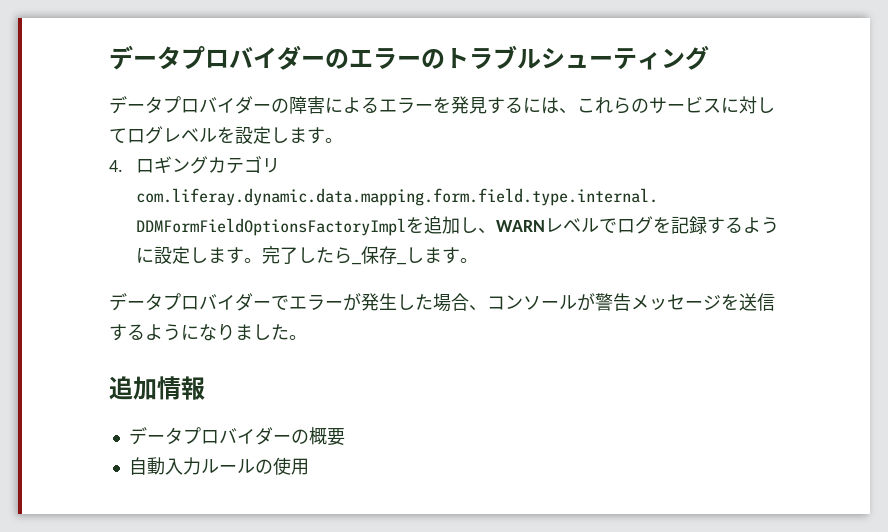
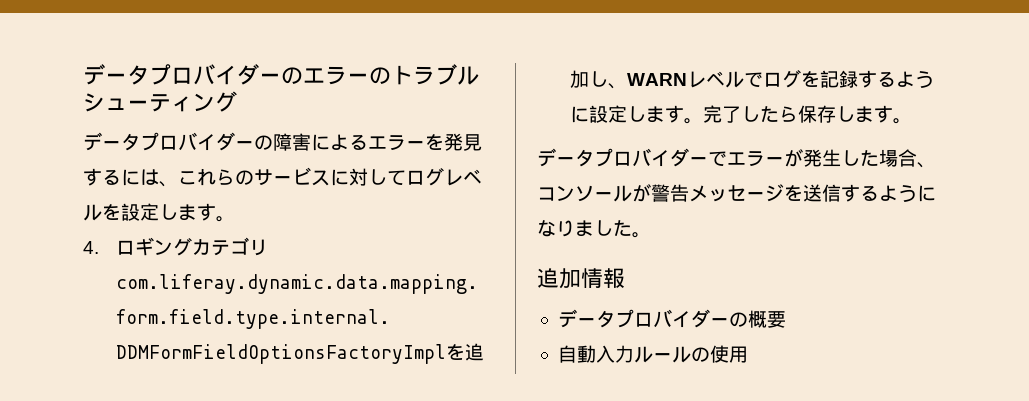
- 完了したら_保存_します。
+ 完了したら保存します。

